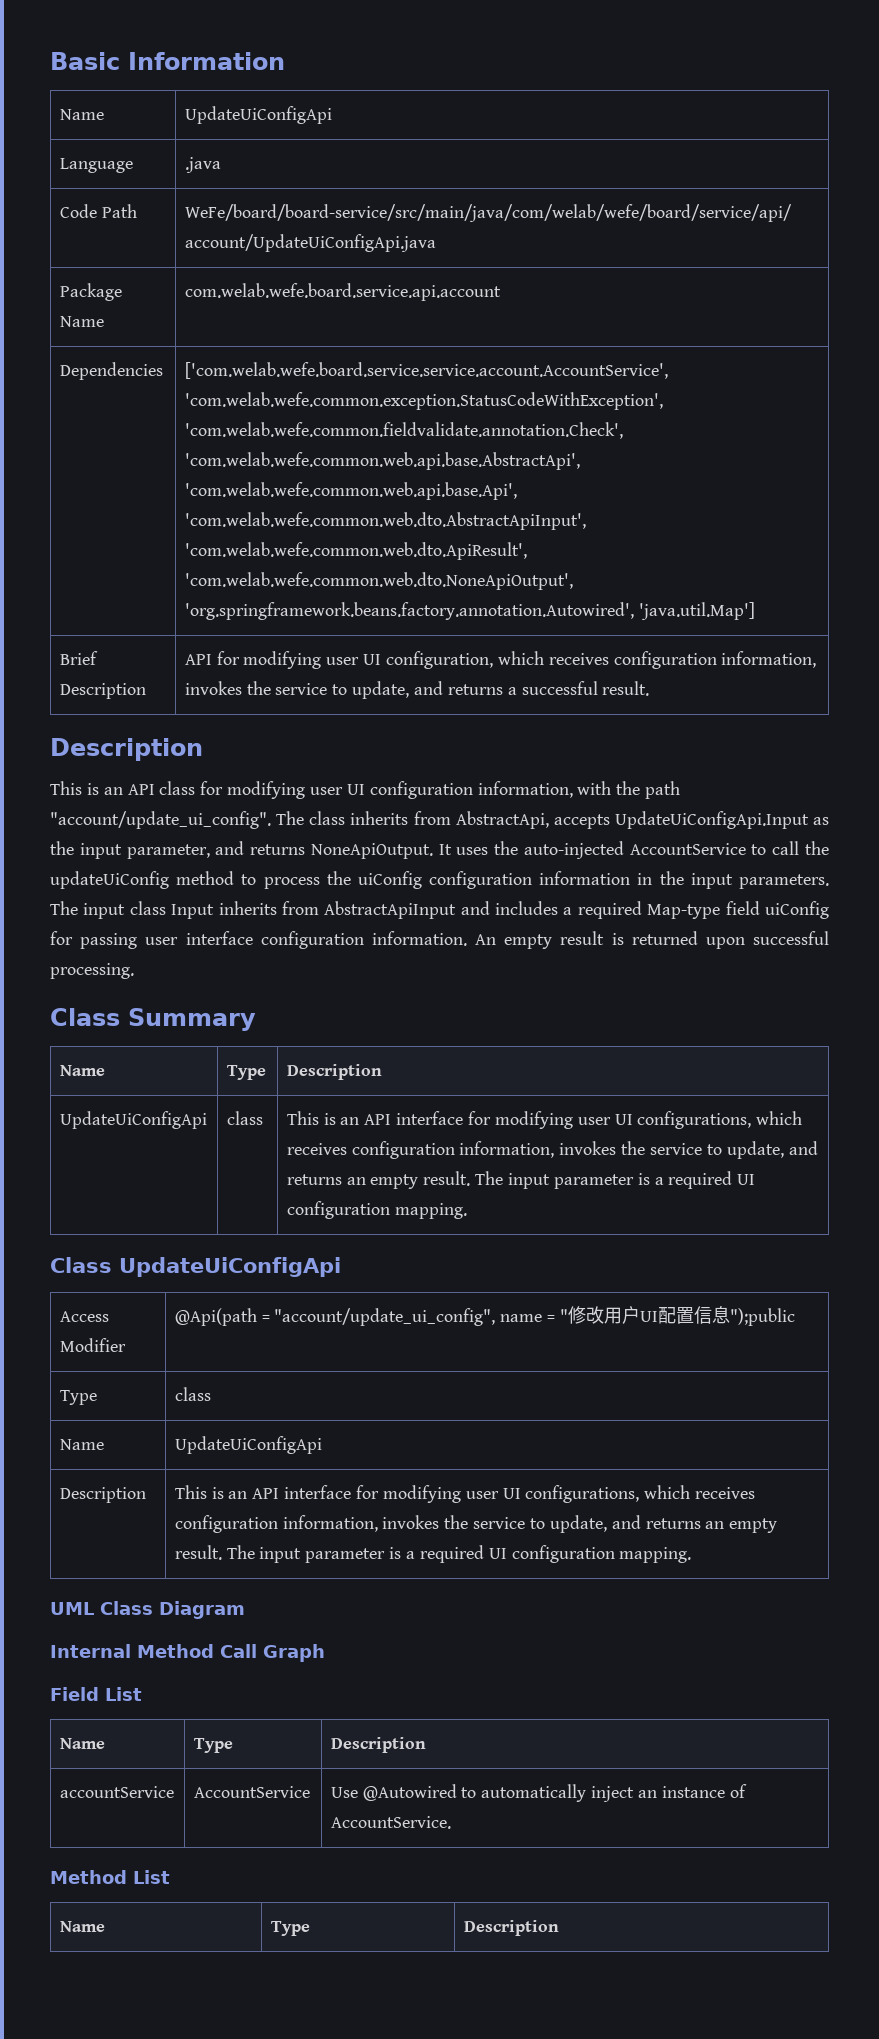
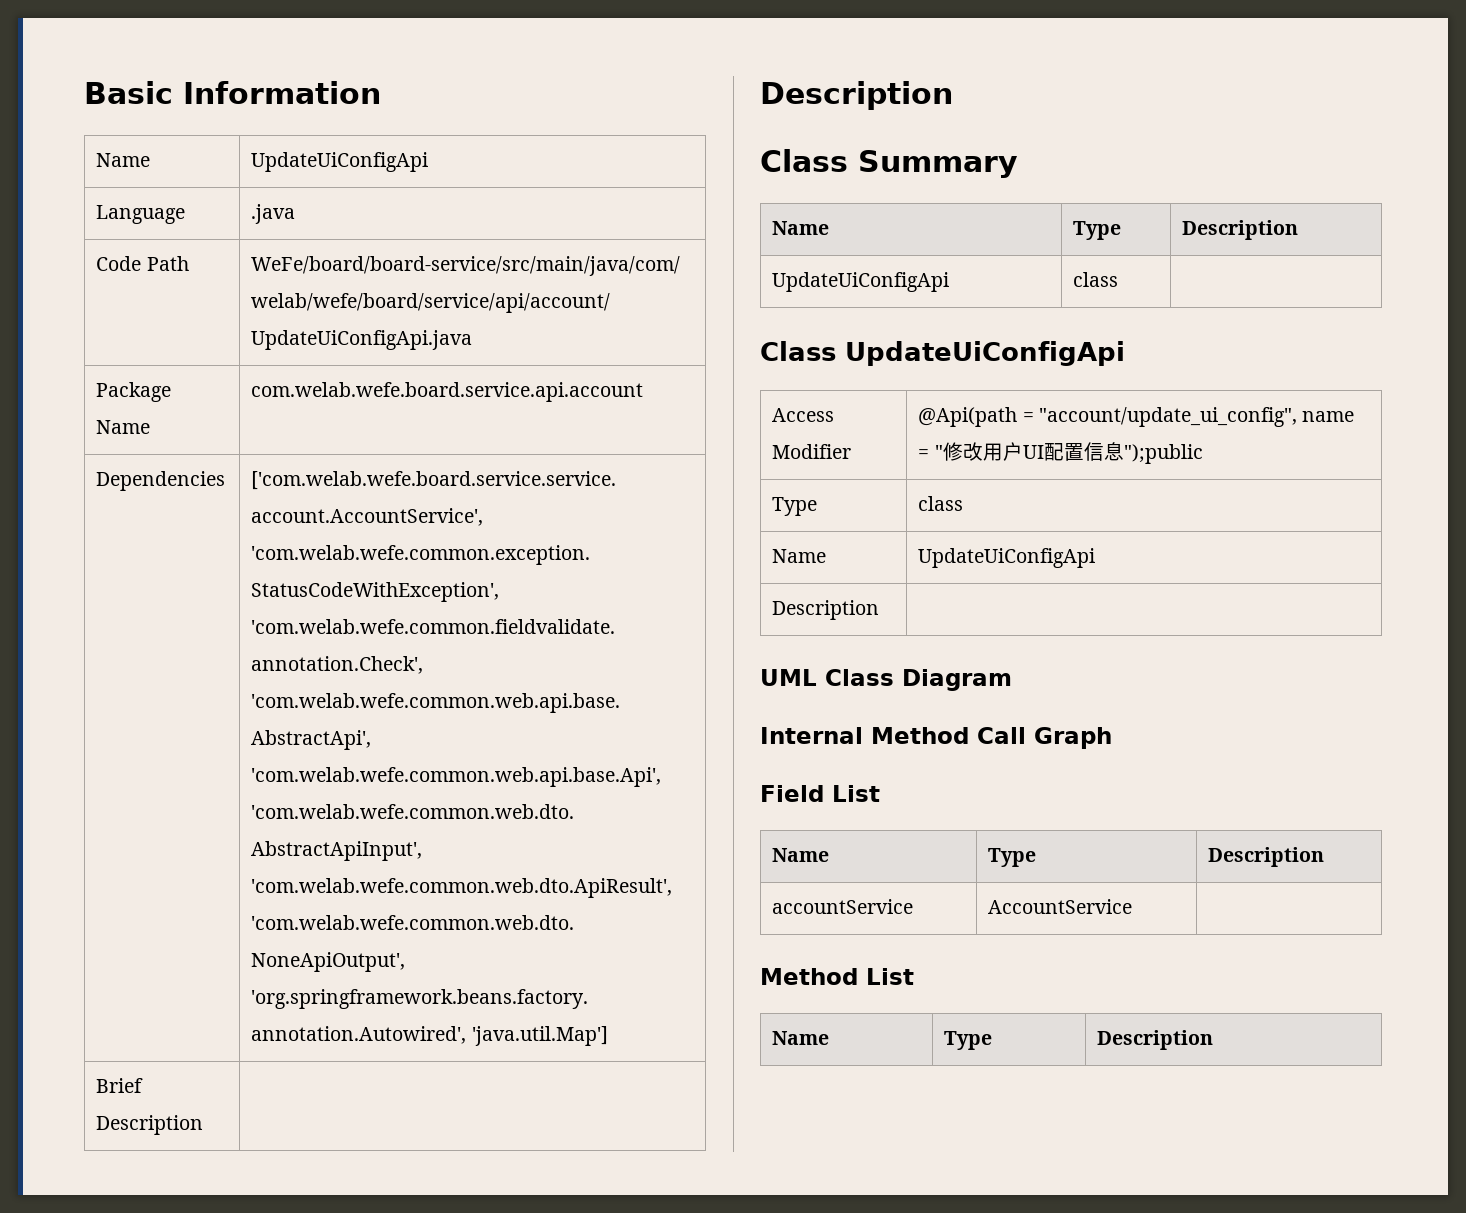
- Brief Description | API for modifying user UI configuration, which receives configuration information, invokes the service to update, and returns a successful result.
+ Brief Description |
  Description
- This is an API class for modifying user UI configuration information, with the path "account/update_ui_config". The class inherits from AbstractApi, accepts UpdateUiConfigApi.Input as the input parameter, and returns NoneApiOutput. It uses the auto-injected AccountService to call the updateUiConfig method to process the uiConfig configuration information in the input parameters. The input class Input inherits from AbstractApiInput and includes a required Map-type field uiConfig for passing user interface configuration information. An empty result is returned upon successful processing.
- UpdateUiConfigApi | class | This is an API interface for modifying user UI configurations, which receives configuration information, invokes the service to update, and returns an empty result. The input parameter is a required UI configuration mapping.
+ UpdateUiConfigApi | class |
  Type | class
  Name | UpdateUiConfigApi
- Description | This is an API interface for modifying user UI configurations, which receives configuration information, invokes the service to update, and returns an empty result. The input parameter is a required UI configuration mapping.
+ Description |
- accountService | AccountService | Use @Autowired to automatically inject an instance of AccountService.
+ accountService | AccountService |

